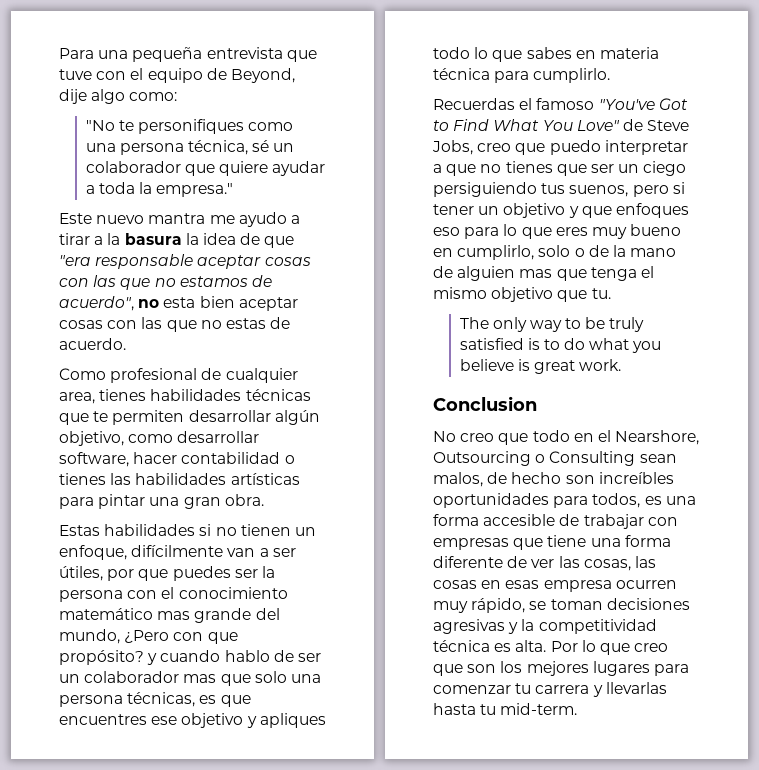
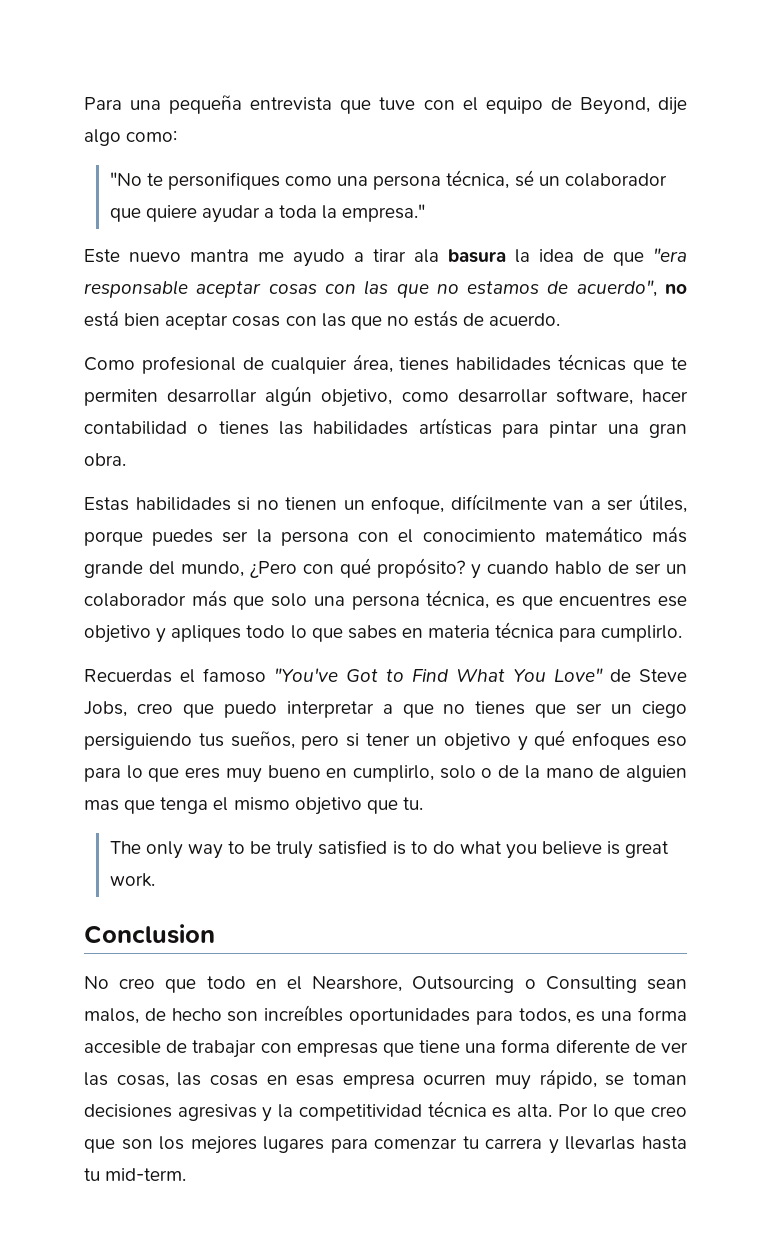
- Este nuevo mantra me ayudo a tirar a la basura la idea de que "era responsable aceptar cosas con las que no estamos de acuerdo", no esta bien aceptar cosas con las que no estas de acuerdo.
+ Este nuevo mantra me ayudo a tirar ala basura la idea de que "era responsable aceptar cosas con las que no estamos de acuerdo", no está bien aceptar cosas con las que no estás de acuerdo.
- Como profesional de cualquier area, tienes habilidades técnicas que te permiten desarrollar algún objetivo, como desarrollar software, hacer contabilidad o tienes las habilidades artísticas para pintar una gran obra.
+ Como profesional de cualquier área, tienes habilidades técnicas que te permiten desarrollar algún objetivo, como desarrollar software, hacer contabilidad o tienes las habilidades artísticas para pintar una gran obra.
- Estas habilidades si no tienen un enfoque, difícilmente van a ser útiles, por que puedes ser la persona con el conocimiento matemático mas grande del mundo, ¿Pero con que propósito? y cuando hablo de ser un colaborador mas que solo una persona técnicas, es que encuentres ese objetivo y apliques todo lo que sabes en materia técnica para cumplirlo.
+ Estas habilidades si no tienen un enfoque, difícilmente van a ser útiles, porque puedes ser la persona con el conocimiento matemático más grande del mundo, ¿Pero con qué propósito? y cuando hablo de ser un colaborador más que solo una persona técnica, es que encuentres ese objetivo y apliques todo lo que sabes en materia técnica para cumplirlo.
- Recuerdas el famoso "You've Got to Find What You Love" de Steve Jobs, creo que puedo interpretar a que no tienes que ser un ciego persiguiendo tus suenos, pero si tener un objetivo y que enfoques eso para lo que eres muy bueno en cumplirlo, solo o de la mano de alguien mas que tenga el mismo objetivo que tu.
+ Recuerdas el famoso "You've Got to Find What You Love" de Steve Jobs, creo que puedo interpretar a que no tienes que ser un ciego persiguiendo tus sueños, pero si tener un objetivo y qué enfoques eso para lo que eres muy bueno en cumplirlo, solo o de la mano de alguien mas que tenga el mismo objetivo que tu.

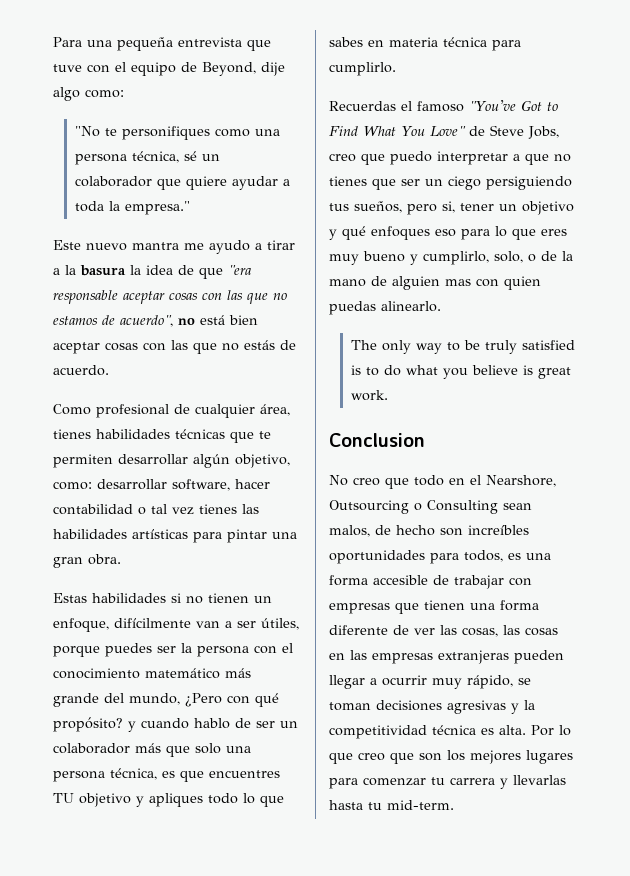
- Este nuevo mantra me ayudo a tirar ala basura la idea de que "era responsable aceptar cosas con las que no estamos de acuerdo", no está bien aceptar cosas con las que no estás de acuerdo.
+ Este nuevo mantra me ayudo a tirar a la basura la idea de que "era responsable aceptar cosas con las que no estamos de acuerdo", no está bien aceptar cosas con las que no estás de acuerdo.
- Como profesional de cualquier área, tienes habilidades técnicas que te permiten desarrollar algún objetivo, como desarrollar software, hacer contabilidad o tienes las habilidades artísticas para pintar una gran obra.
+ Como profesional de cualquier área, tienes habilidades técnicas que te permiten desarrollar algún objetivo, como: desarrollar software, hacer contabilidad o tal vez tienes las habilidades artísticas para pintar una gran obra.
- Estas habilidades si no tienen un enfoque, difícilmente van a ser útiles, porque puedes ser la persona con el conocimiento matemático más grande del mundo, ¿Pero con qué propósito? y cuando hablo de ser un colaborador más que solo una persona técnica, es que encuentres ese objetivo y apliques todo lo que sabes en materia técnica para cumplirlo.
+ Estas habilidades si no tienen un enfoque, difícilmente van a ser útiles, porque puedes ser la persona con el conocimiento matemático más grande del mundo, ¿Pero con qué propósito? y cuando hablo de ser un colaborador más que solo una persona técnica, es que encuentres TU objetivo y apliques todo lo que sabes en materia técnica para cumplirlo.
- Recuerdas el famoso "You've Got to Find What You Love" de Steve Jobs, creo que puedo interpretar a que no tienes que ser un ciego persiguiendo tus sueños, pero si tener un objetivo y qué enfoques eso para lo que eres muy bueno en cumplirlo, solo o de la mano de alguien mas que tenga el mismo objetivo que tu.
+ Recuerdas el famoso "You've Got to Find What You Love" de Steve Jobs, creo que puedo interpretar a que no tienes que ser un ciego persiguiendo tus sueños, pero si, tener un objetivo y qué enfoques eso para lo que eres muy bueno y cumplirlo, solo, o de la mano de alguien mas con quien puedas alinearlo.
- No creo que todo en el Nearshore, Outsourcing o Consulting sean malos, de hecho son increíbles oportunidades para todos, es una forma accesible de trabajar con empresas que tiene una forma diferente de ver las cosas, las cosas en esas empresa ocurren muy rápido, se toman decisiones agresivas y la competitividad técnica es alta.
+ No creo que todo en el Nearshore, Outsourcing o Consulting sean malos, de hecho son increíbles oportunidades para todos, es una forma accesible de trabajar con empresas que tienen una forma diferente de ver las cosas, las cosas en las empresas extranjeras pueden llegar a ocurrir muy rápido, se toman decisiones agresivas y la competitividad técnica es alta.

